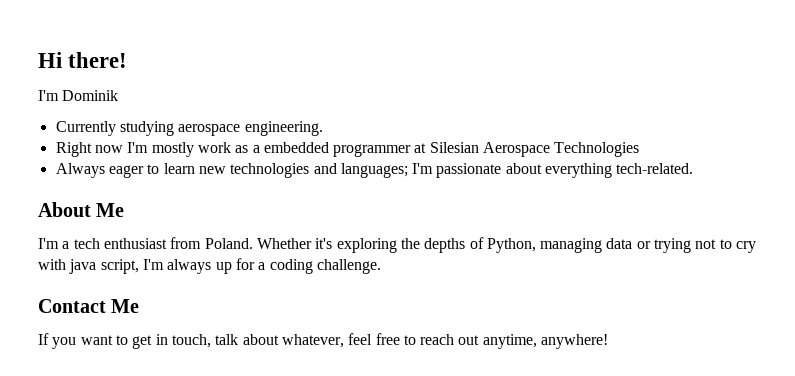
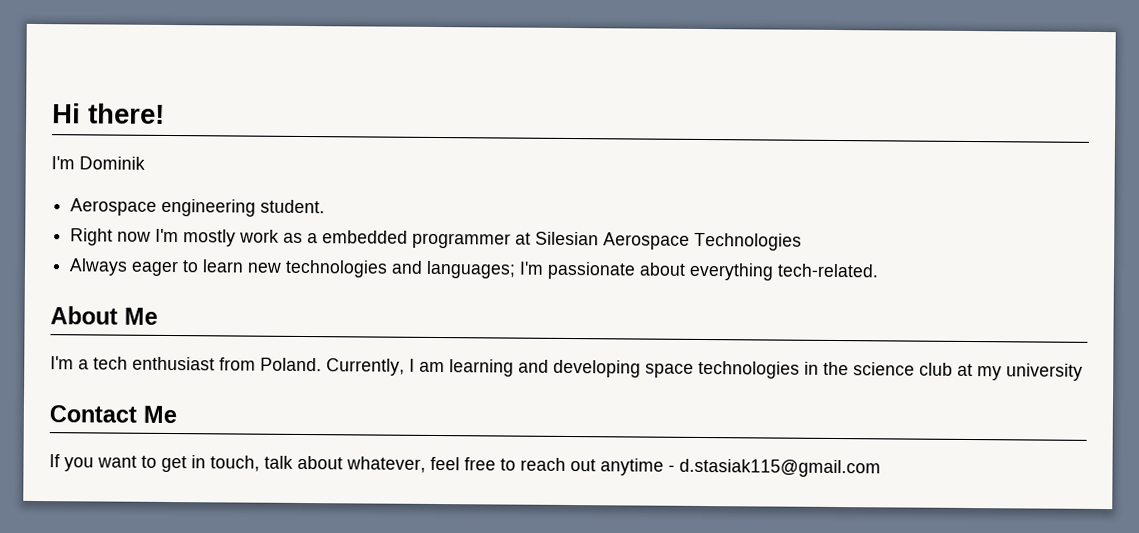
- Currently studying aerospace engineering.
+ Aerospace engineering student.
- Whether it's exploring the depths of Python, managing data or trying not to cry with java script, I'm always up for a coding challenge.
+ Currently, I am learning and developing space technologies in the science club at my university
- If you want to get in touch, talk about whatever, feel free to reach out anytime, anywhere!
+ If you want to get in touch, talk about whatever, feel free to reach out anytime - d.stasiak115@gmail.com

